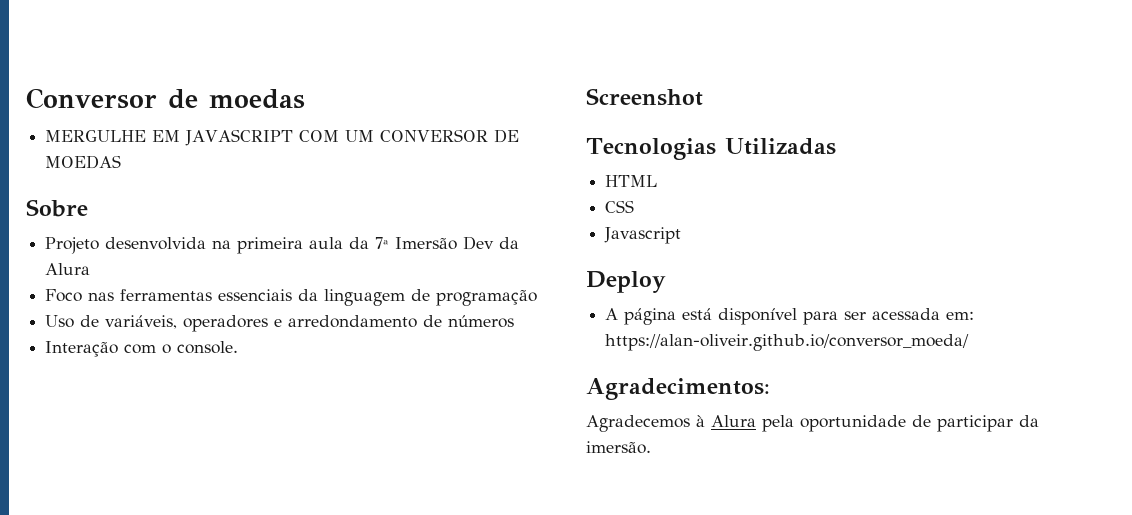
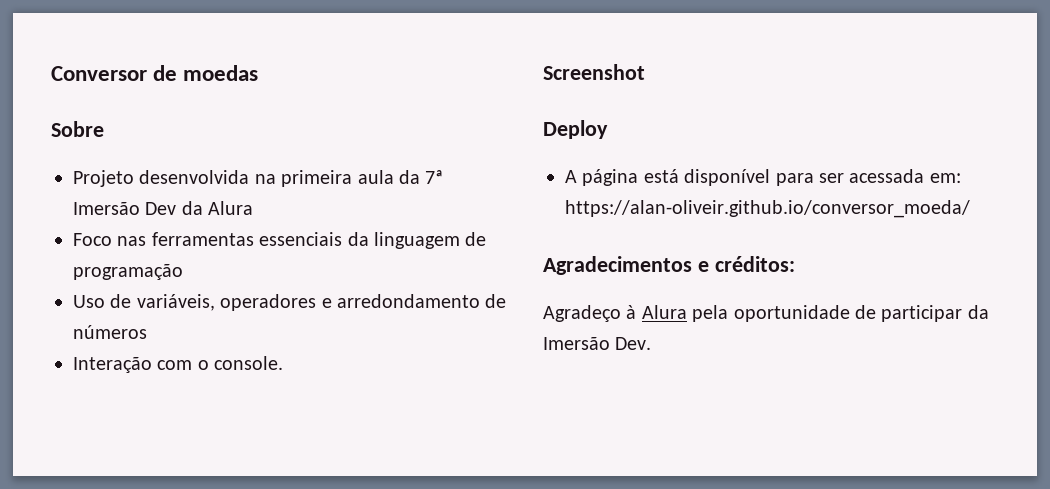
- MERGULHE EM JAVASCRIPT COM UM CONVERSOR DE MOEDAS
- Tecnologias Utilizadas
- HTML
- CSS
- Javascript
- Agradecimentos:
- Agradecemos à Alura pela oportunidade de participar da imersão.
+ Agradecimentos e créditos:
+ Agradeço à Alura pela oportunidade de participar da Imersão Dev.

